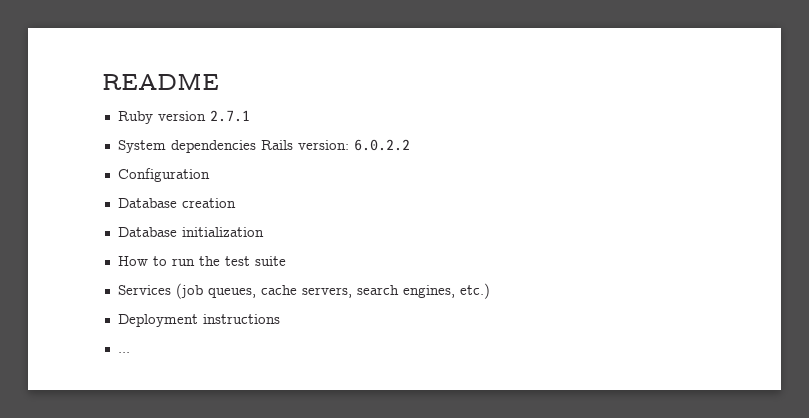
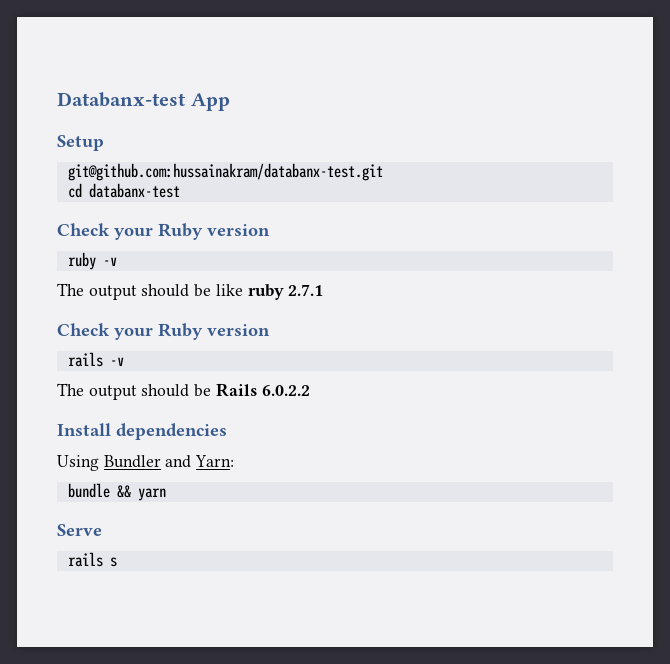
- README
- Ruby version 2.7.1
- System dependencies Rails version: 6.0.2.2
- Configuration
- Database creation
- Database initialization
- How to run the test suite
- Services (job queues, cache servers, search engines, etc.)
- Deployment instructions
- ...
+ Databanx-test App
+ Setup
+ git@github.com:hussainakram/databanx-test.git
+ cd databanx-test
+ Check your Ruby version
+ ruby -v
+ The output should be like ruby 2.7.1
+ Check your Ruby version
+ rails -v
+ The output should be Rails 6.0.2.2
+ Install dependencies
+ Using Bundler and Yarn:
+ bundle && yarn
+ Serve
+ rails s

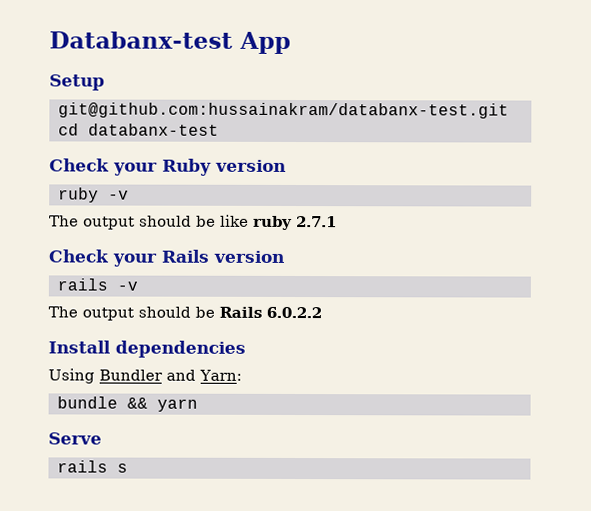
  The output should be like ruby 2.7.1
- Check your Ruby version
+ Check your Rails version

